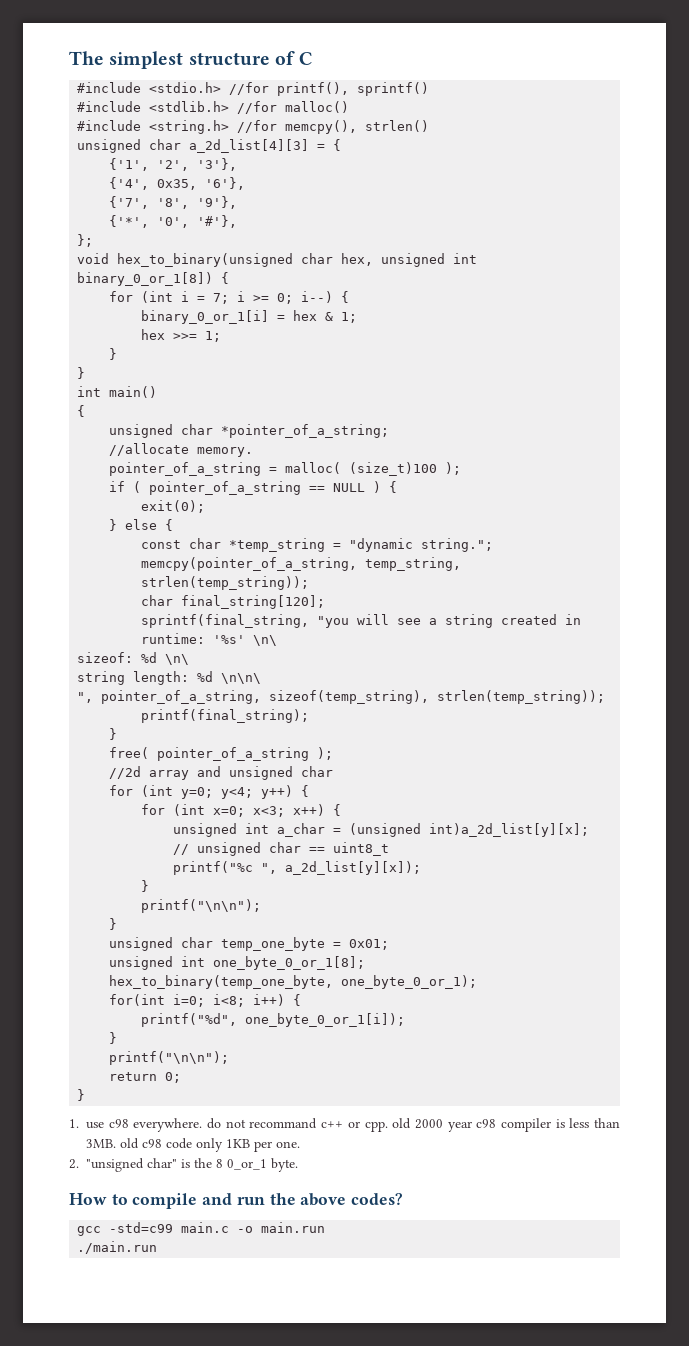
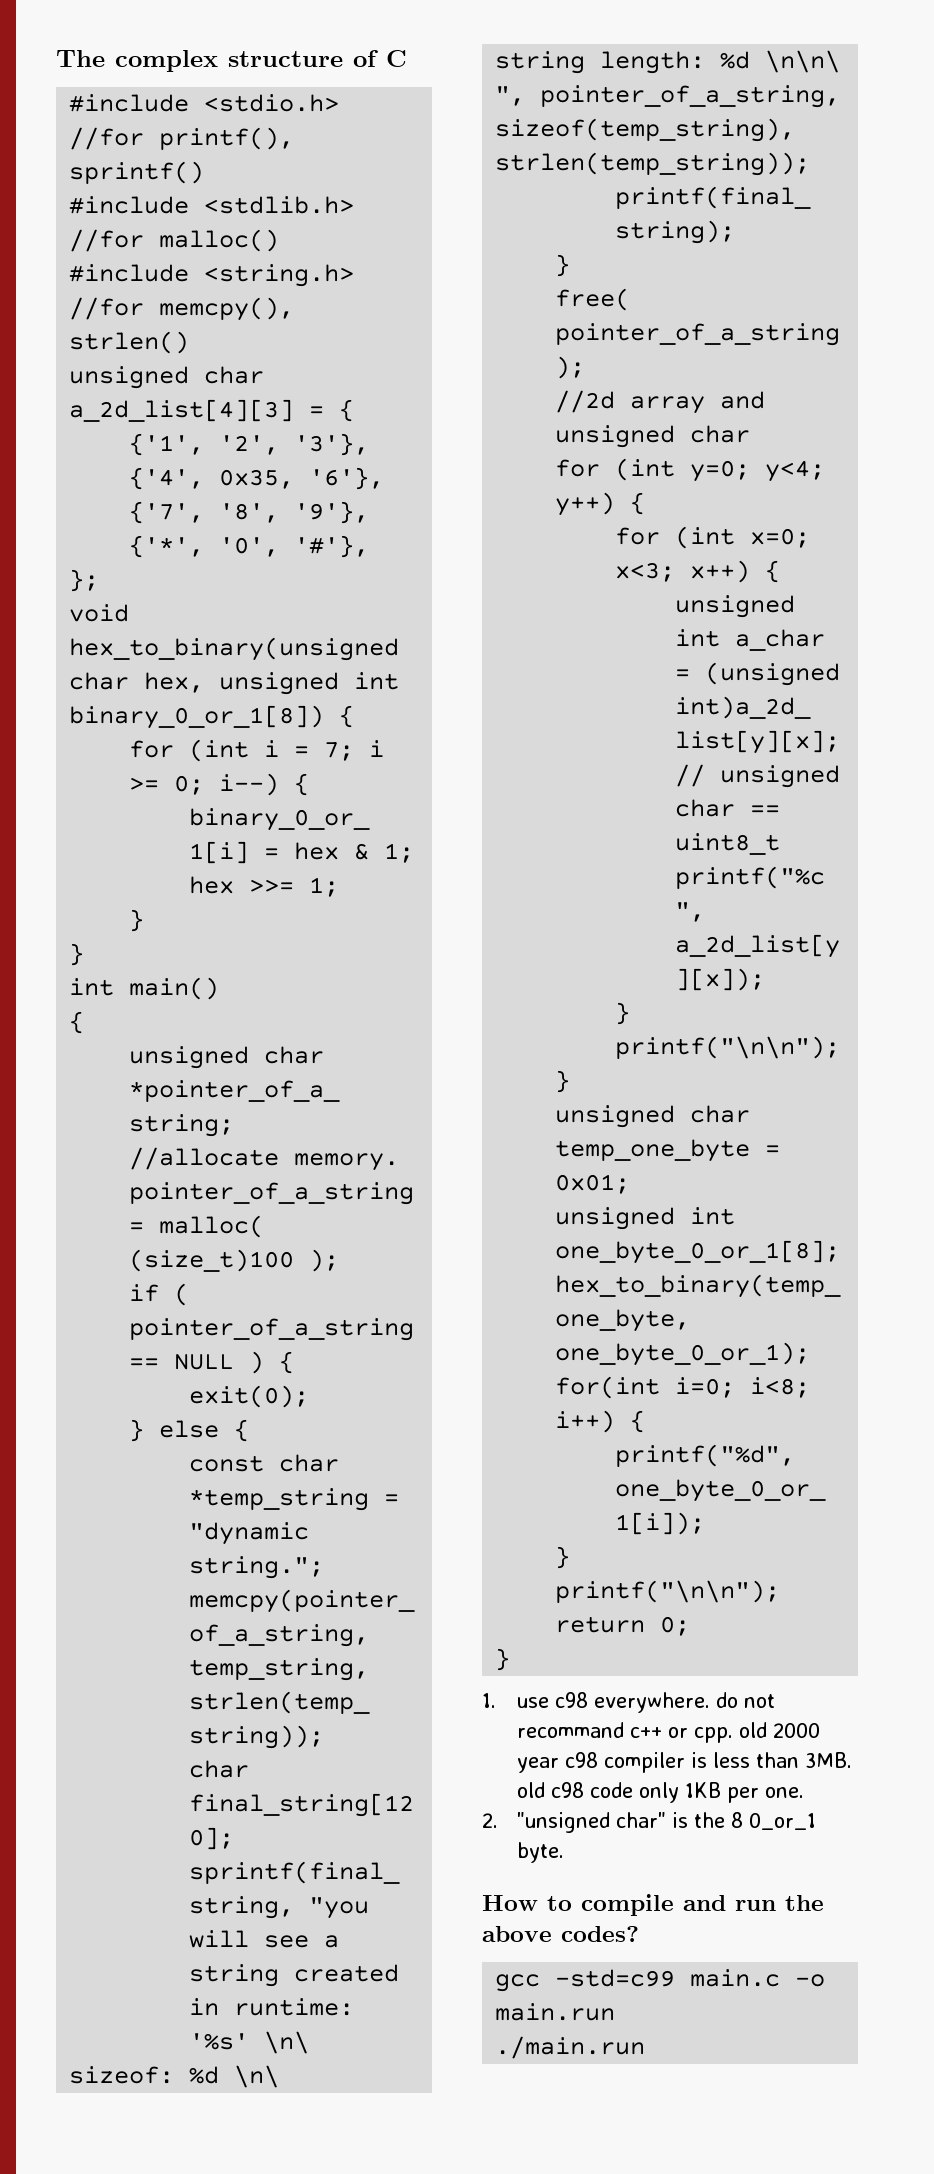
- The simplest structure of C
+ The complex structure of C

